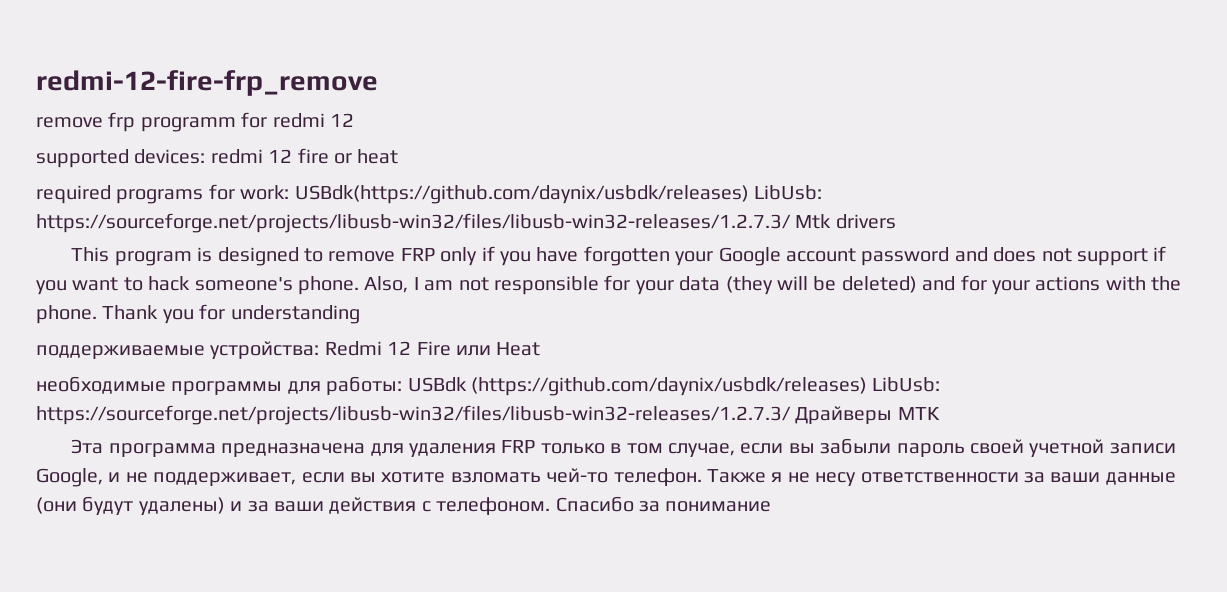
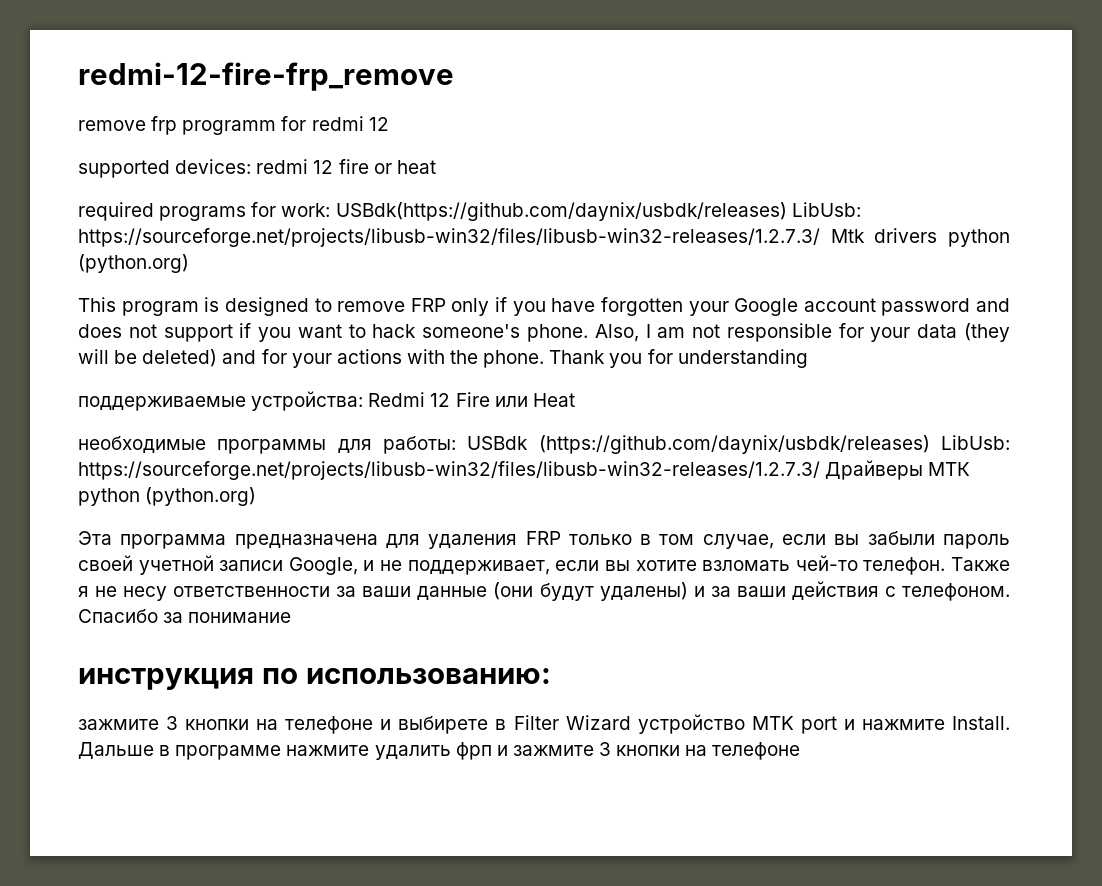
- required programs for work: USBdk(https://github.com/daynix/usbdk/releases) LibUsb: https://sourceforge.net/projects/libusb-win32/files/libusb-win32-releases/1.2.7.3/ Mtk drivers
+ required programs for work: USBdk(https://github.com/daynix/usbdk/releases) LibUsb: https://sourceforge.net/projects/libusb-win32/files/libusb-win32-releases/1.2.7.3/ Mtk drivers python (python.org)
- необходимые программы для работы: USBdk (https://github.com/daynix/usbdk/releases) LibUsb: https://sourceforge.net/projects/libusb-win32/files/libusb-win32-releases/1.2.7.3/ Драйверы МТК
+ необходимые программы для работы: USBdk (https://github.com/daynix/usbdk/releases) LibUsb: https://sourceforge.net/projects/libusb-win32/files/libusb-win32-releases/1.2.7.3/ Драйверы МТК python (python.org)
+ инструкция по использованию:
+ зажмите 3 кнопки на телефоне и выбирете в Filter Wizard устройство MTK port и нажмите Install. Дальше в программе нажмите удалить фрп и зажмите 3 кнопки на телефоне

